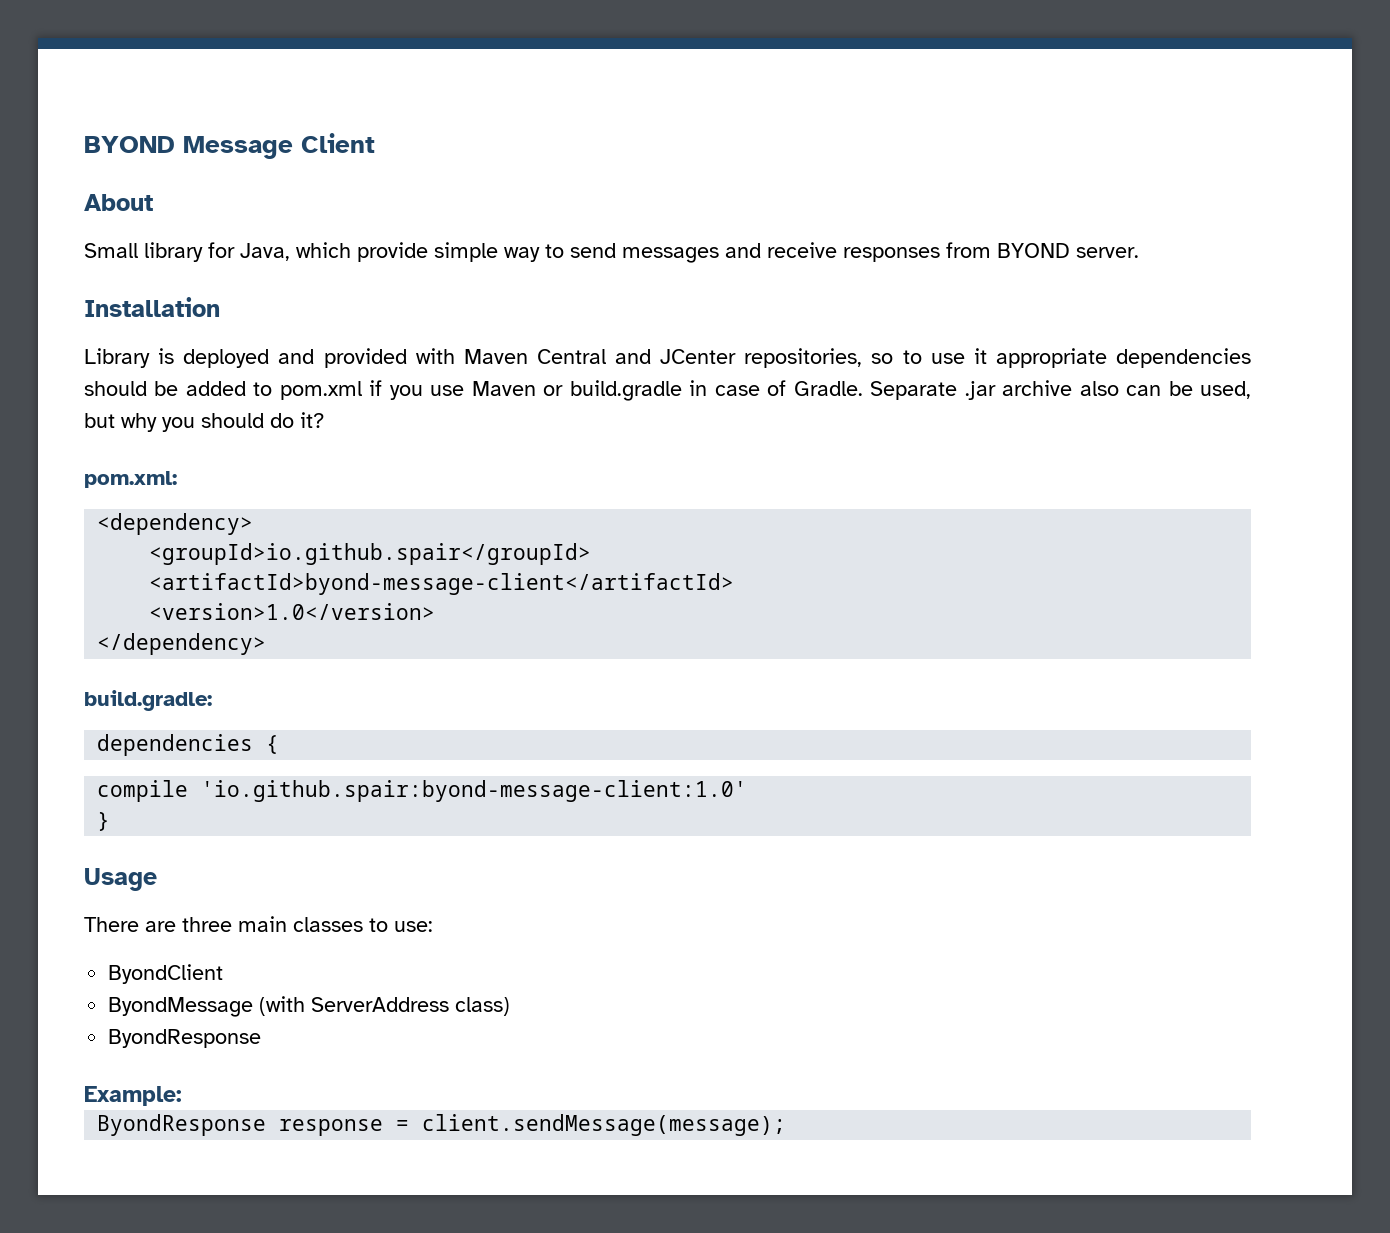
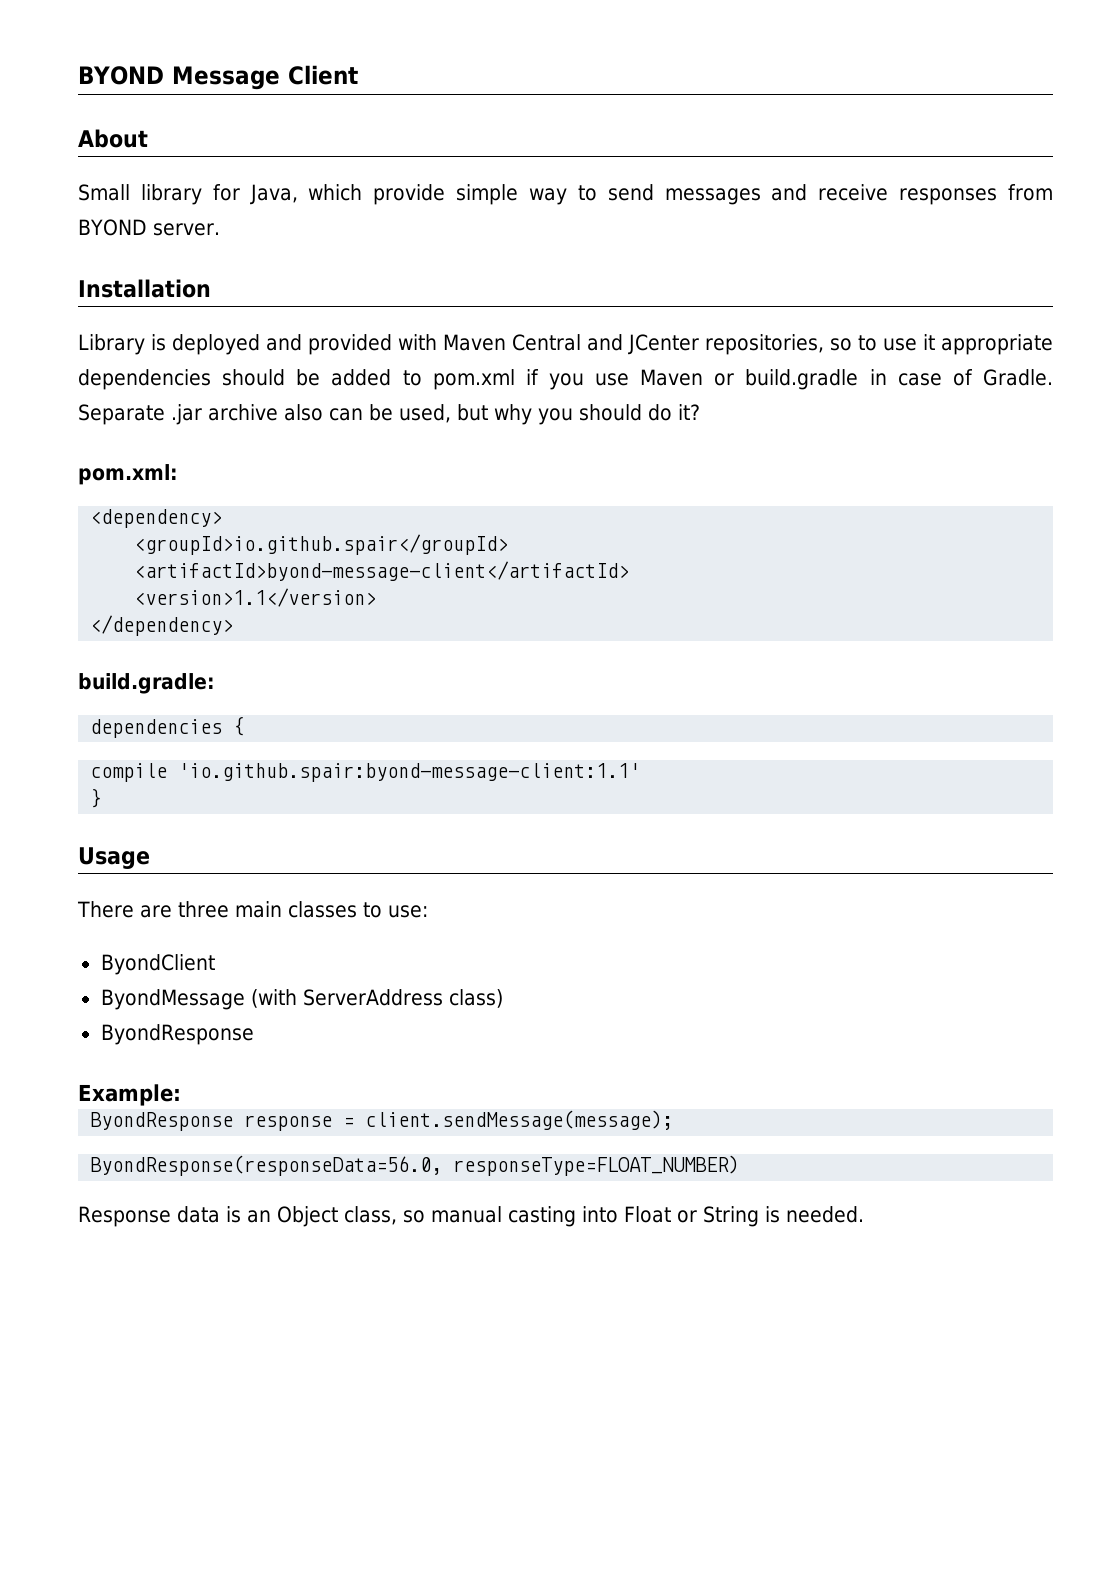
- <version>1.0</version>
+ <version>1.1</version>
- compile 'io.github.spair:byond-message-client:1.0'
+ compile 'io.github.spair:byond-message-client:1.1'
+ ByondResponse(responseData=56.0, responseType=FLOAT_NUMBER)
+ Response data is an Object class, so manual casting into Float or String is needed.

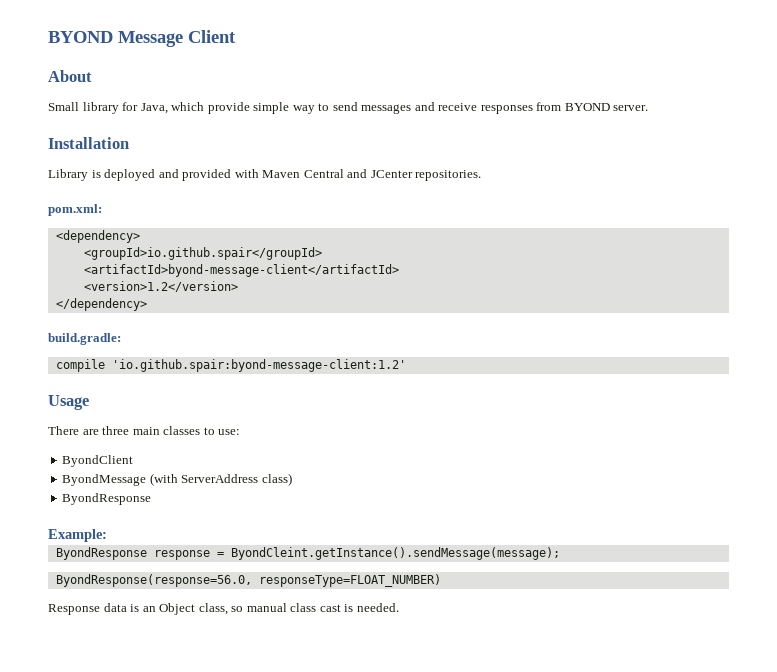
- Library is deployed and provided with Maven Central and JCenter repositories, so to use it appropriate dependencies should be added to pom.xml if you use Maven or build.gradle in case of Gradle. Separate .jar archive also can be used, but why you should do it?
+ Library is deployed and provided with Maven Central and JCenter repositories.
- <version>1.1</version>
+ <version>1.2</version>
- dependencies {
- compile 'io.github.spair:byond-message-client:1.1'
- }
+ compile 'io.github.spair:byond-message-client:1.2'
- ByondResponse response = client.sendMessage(message);
- ByondResponse(responseData=56.0, responseType=FLOAT_NUMBER)
+ ByondResponse response = ByondCleint.getInstance().sendMessage(message);
+ ByondResponse(response=56.0, responseType=FLOAT_NUMBER)
- Response data is an Object class, so manual casting into Float or String is needed.
+ Response data is an Object class, so manual class cast is needed.

